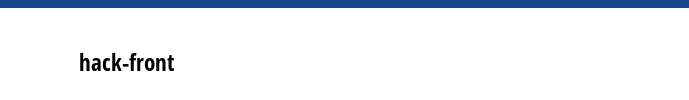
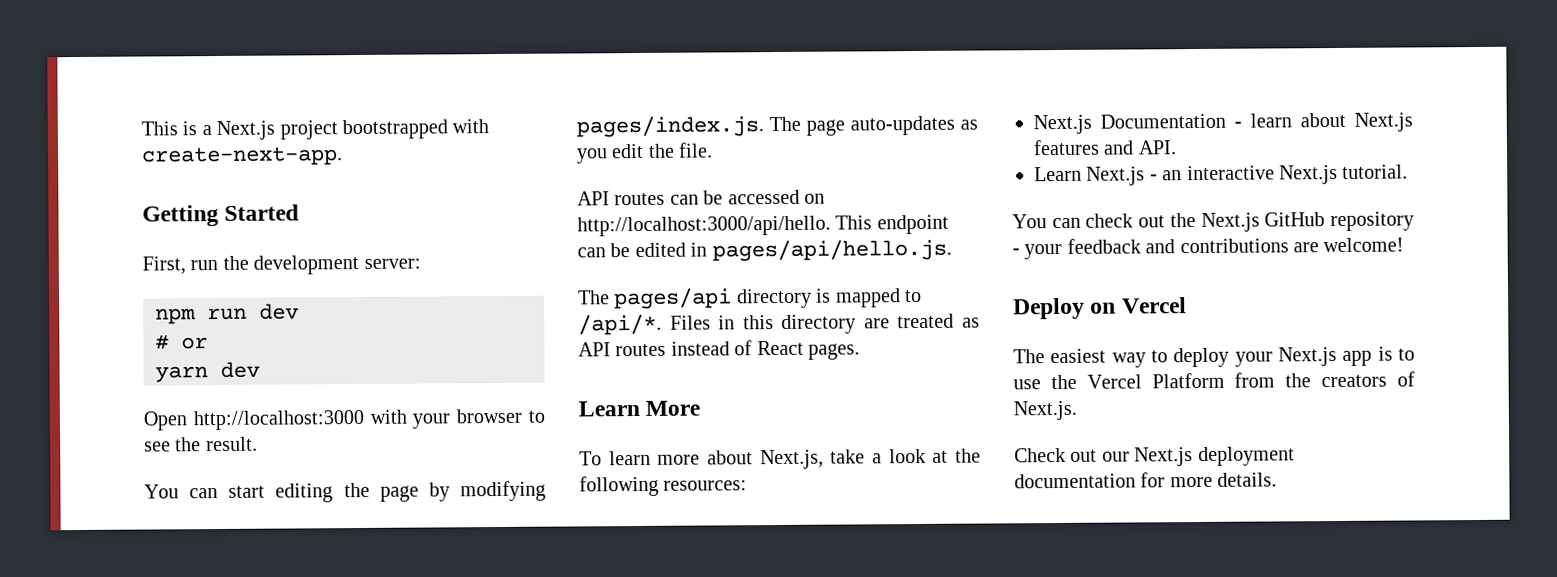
- hack-front
+ This is a Next.js project bootstrapped with create-next-app.
+ Getting Started
+ First, run the development server:
+ npm run dev
+ # or
+ yarn dev
+ Open http://localhost:3000 with your browser to see the result.
+ You can start editing the page by modifying pages/index.js. The page auto-updates as you edit the file.
+ API routes can be accessed on http://localhost:3000/api/hello. This endpoint can be edited in pages/api/hello.js.
+ The pages/api directory is mapped to /api/*. Files in this directory are treated as API routes instead of React pages.
+ Learn More
+ To learn more about Next.js, take a look at the following resources:
+ Next.js Documentation - learn about Next.js features and API.
+ Learn Next.js - an interactive Next.js tutorial.
+ You can check out the Next.js GitHub repository - your feedback and contributions are welcome!
+ Deploy on Vercel
+ The easiest way to deploy your Next.js app is to use the Vercel Platform from the creators of Next.js.
+ Check out our Next.js deployment documentation for more details.

